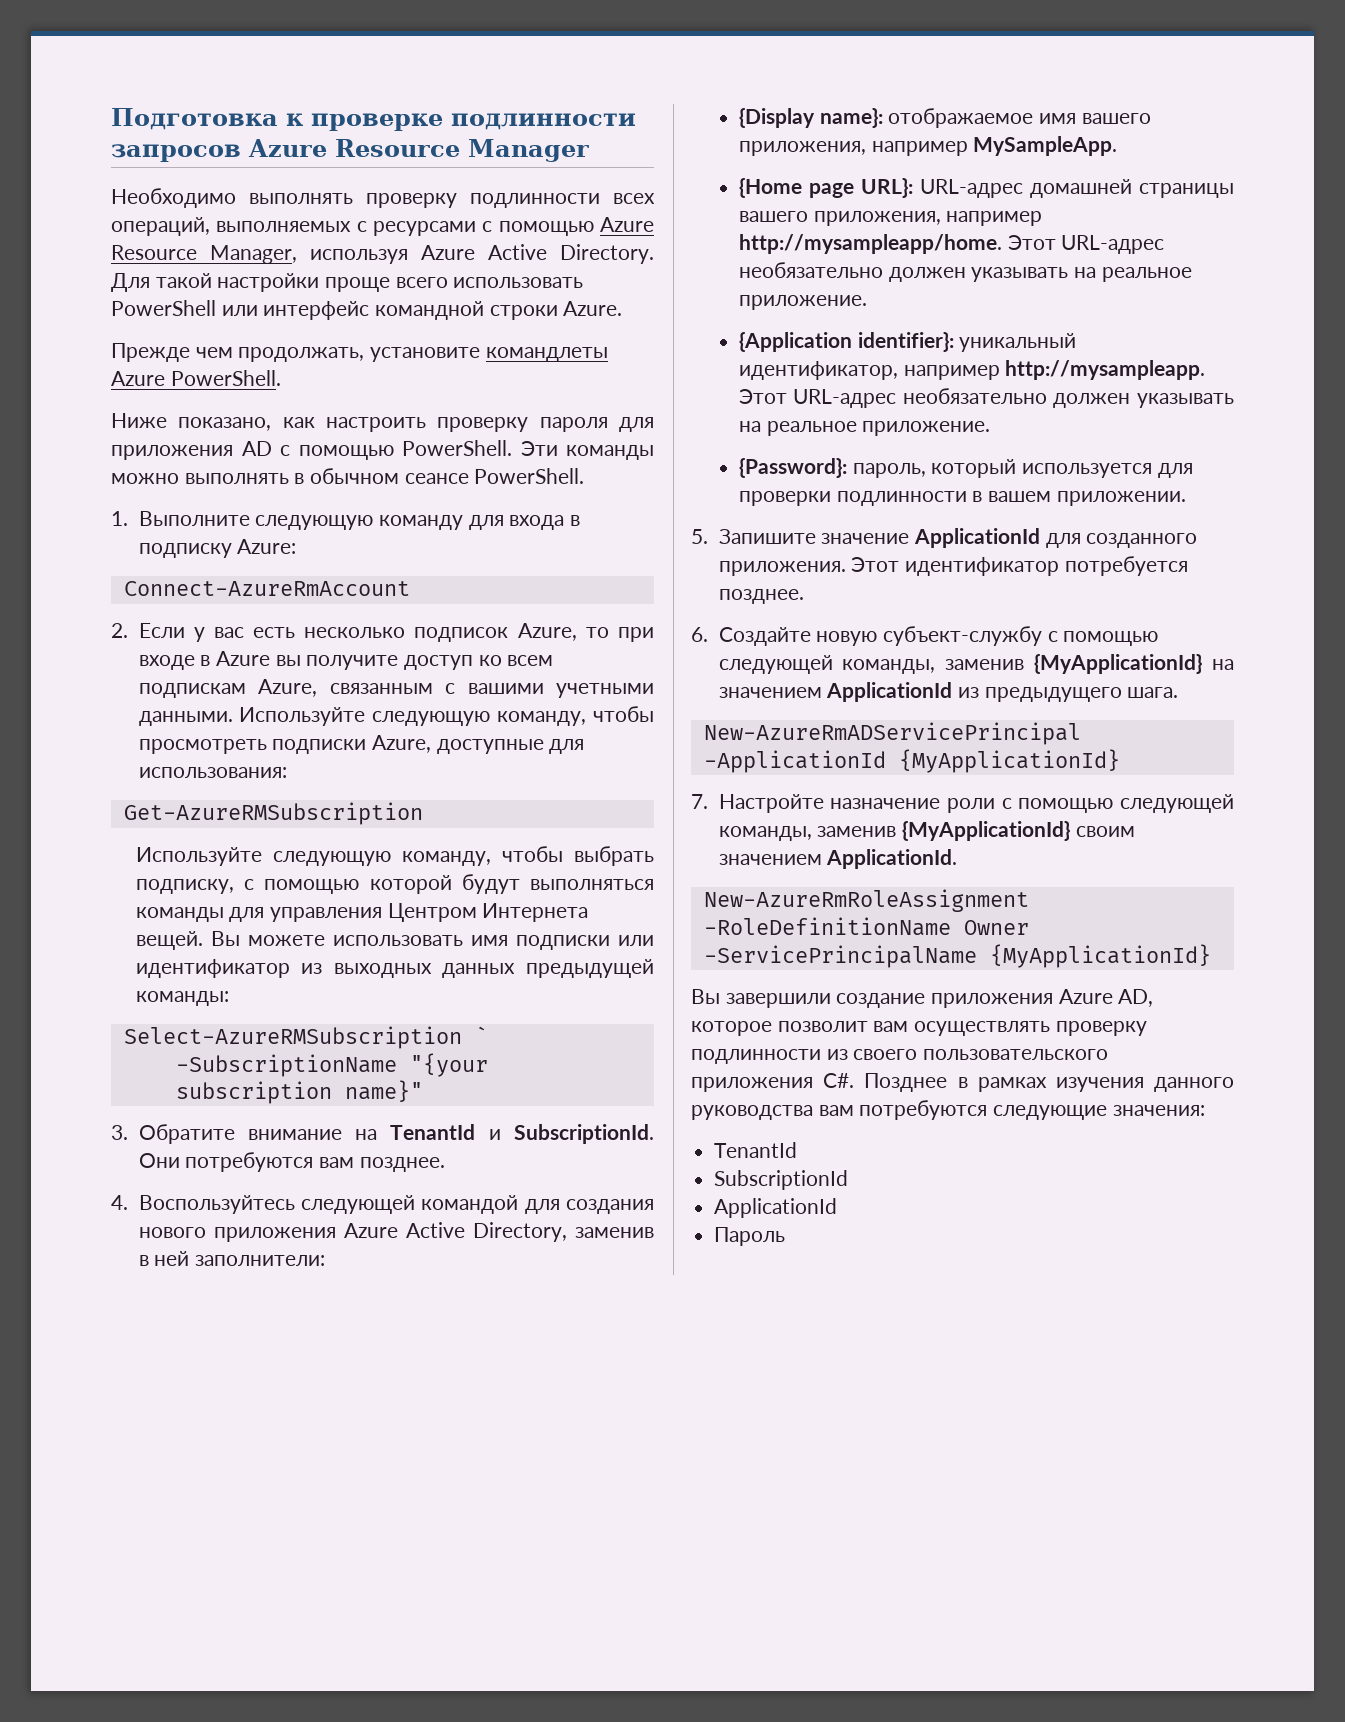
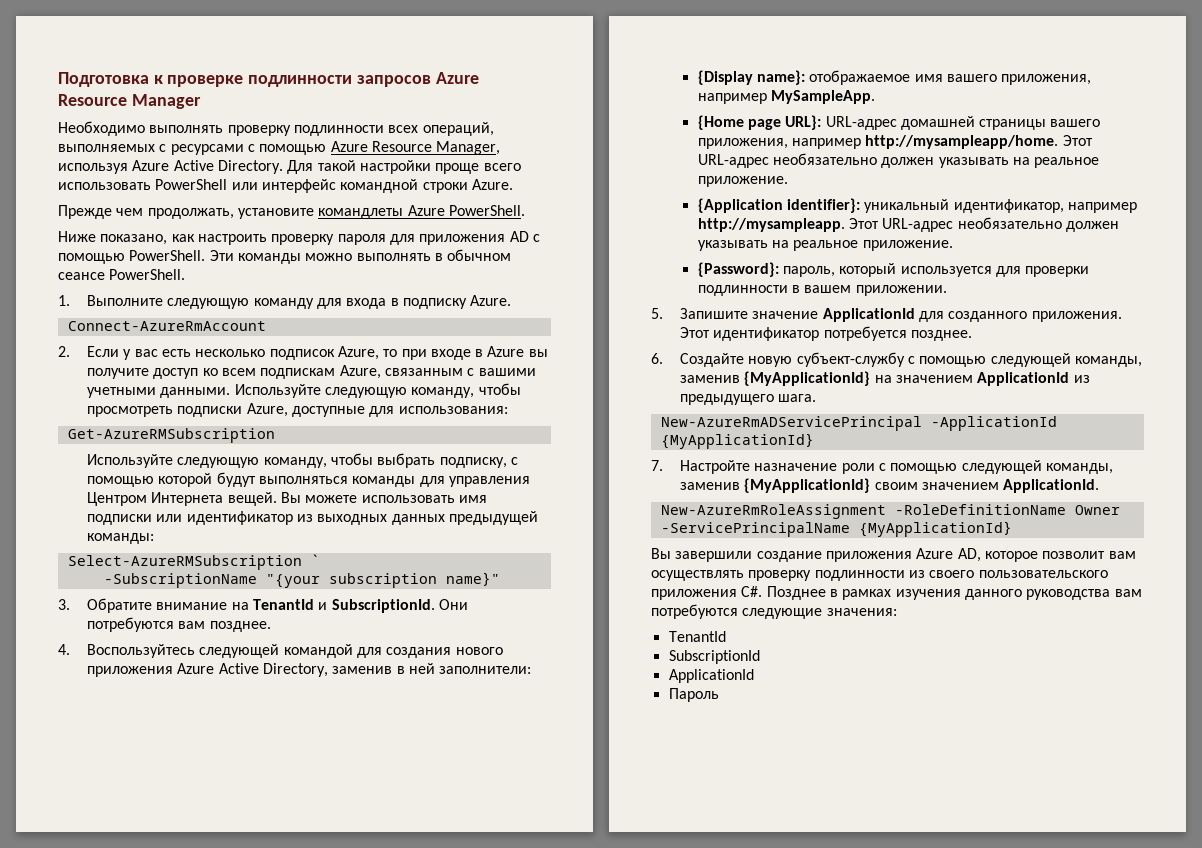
- 1. Выполните следующую команду для входа в подписку Azure:
+ 1. Выполните следующую команду для входа в подписку Azure.

